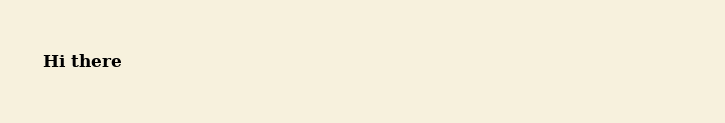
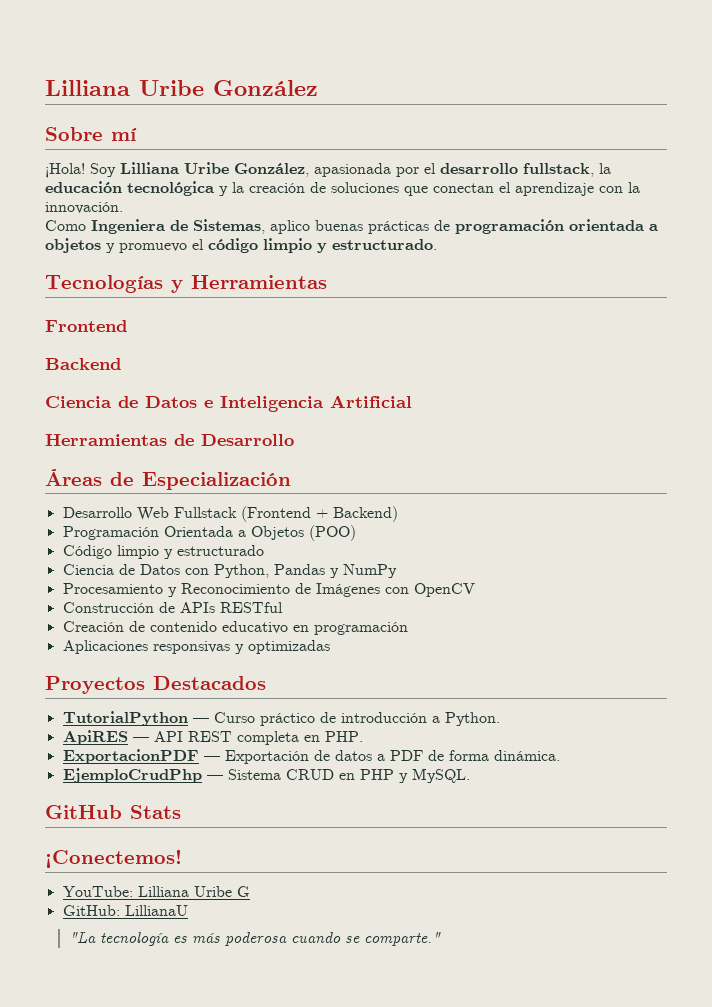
- Hi there
+ Lilliana Uribe González
+ Sobre mí
+ ¡Hola! Soy Lilliana Uribe González, apasionada por el desarrollo fullstack, la educación tecnológica y la creación de soluciones que conectan el aprendizaje con la innovación.
+ Como Ingeniera de Sistemas, aplico buenas prácticas de programación orientada a objetos y promuevo el código limpio y estructurado.
+ Tecnologías y Herramientas
+ Frontend
+ Backend
+ Ciencia de Datos e Inteligencia Artificial
+ Herramientas de Desarrollo
+ Áreas de Especialización
+ Desarrollo Web Fullstack (Frontend + Backend)
+ Programación Orientada a Objetos (POO)
+ Código limpio y estructurado
+ Ciencia de Datos con Python, Pandas y NumPy
+ Procesamiento y Reconocimiento de Imágenes con OpenCV
+ Construcción de APIs RESTful
+ Creación de contenido educativo en programación
+ Aplicaciones responsivas y optimizadas
+ Proyectos Destacados
+ TutorialPython — Curso práctico de introducción a Python.
+ ApiRES — API REST completa en PHP.
+ ExportacionPDF — Exportación de datos a PDF de forma dinámica.
+ EjemploCrudPhp — Sistema CRUD en PHP y MySQL.
+ GitHub Stats
+ ¡Conectemos!
+ YouTube: Lilliana Uribe G
+ GitHub: LillianaU
+ "La tecnología es más poderosa cuando se comparte."

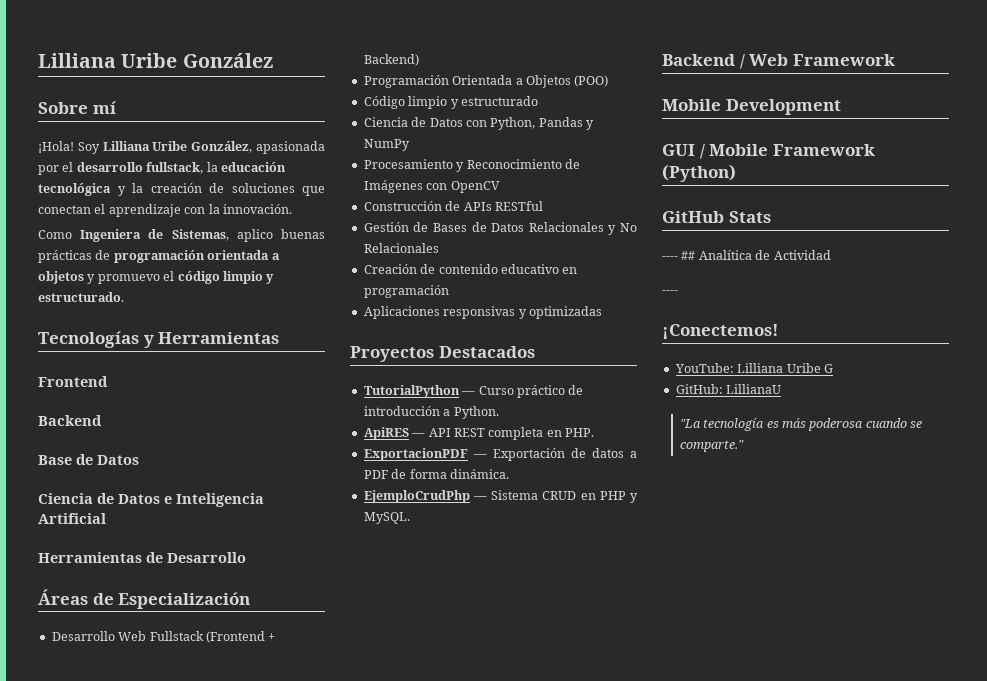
+ Base de Datos
+ Gestión de Bases de Datos Relacionales y No Relacionales
+ Backend / Web Framework
+ Mobile Development
+ GUI / Mobile Framework (Python)
  GitHub Stats
+ ---- ## Analítica de Actividad
+ ----

